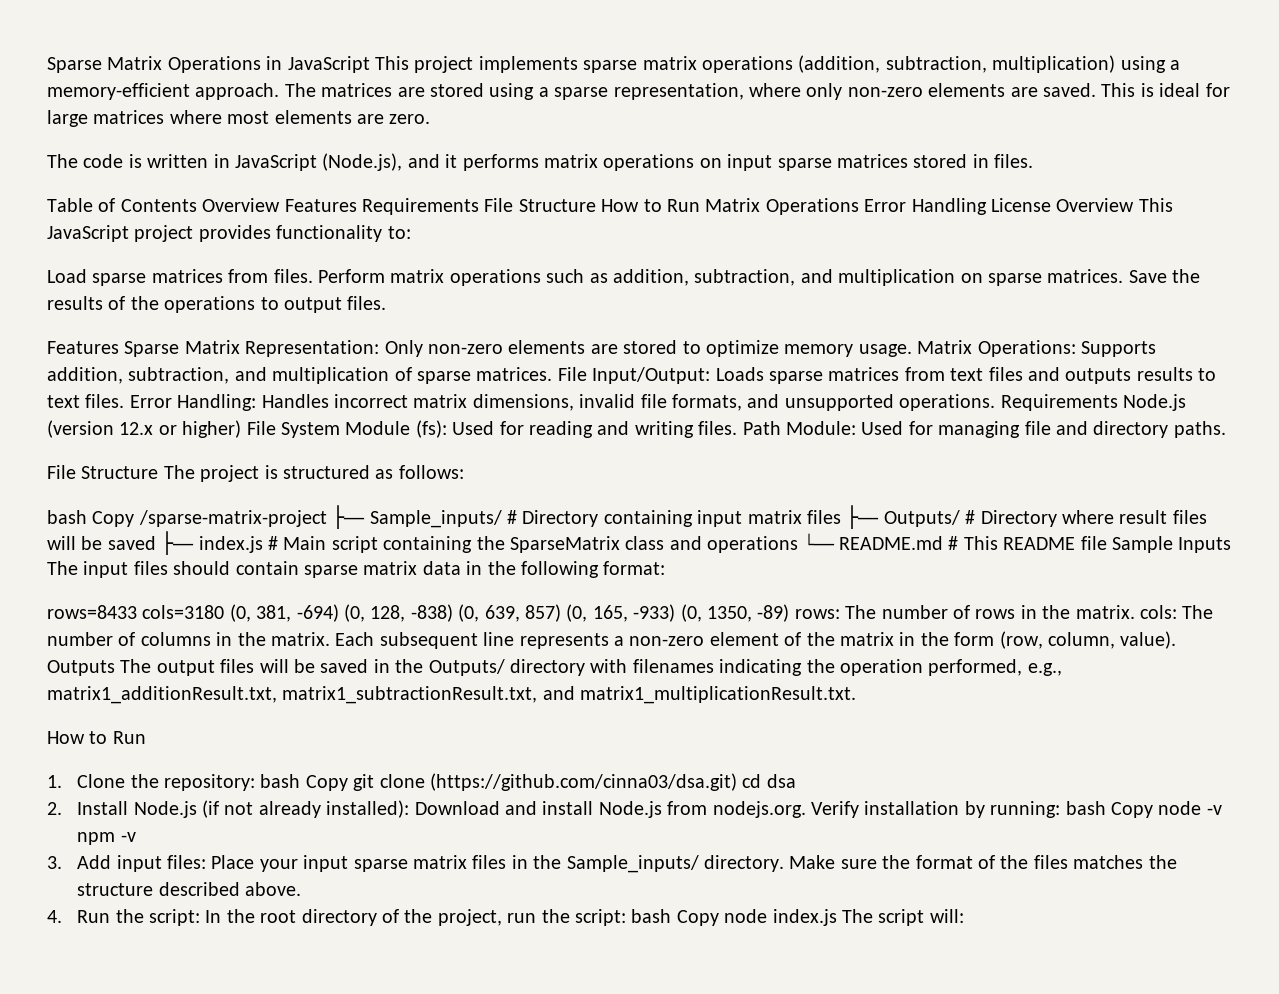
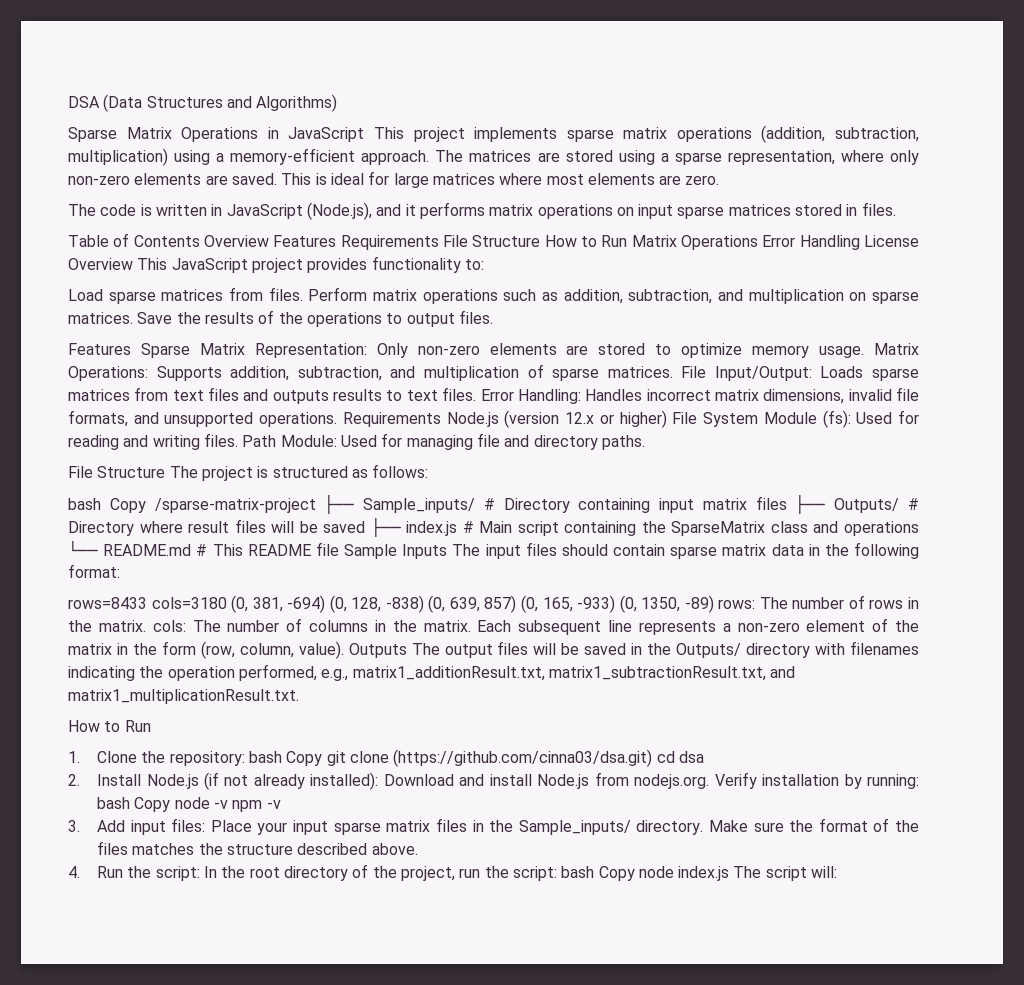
+ DSA (Data Structures and Algorithms)

